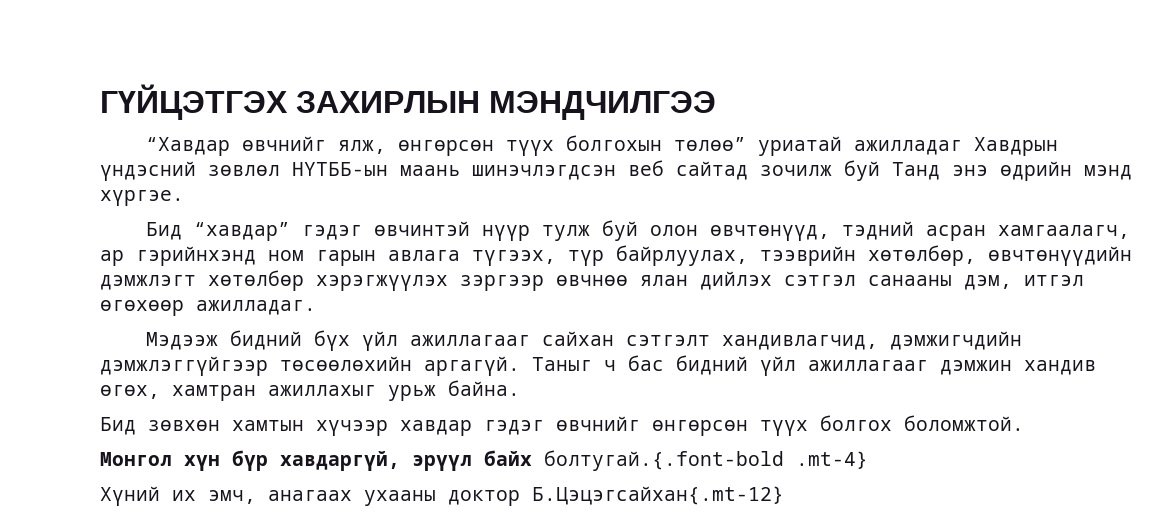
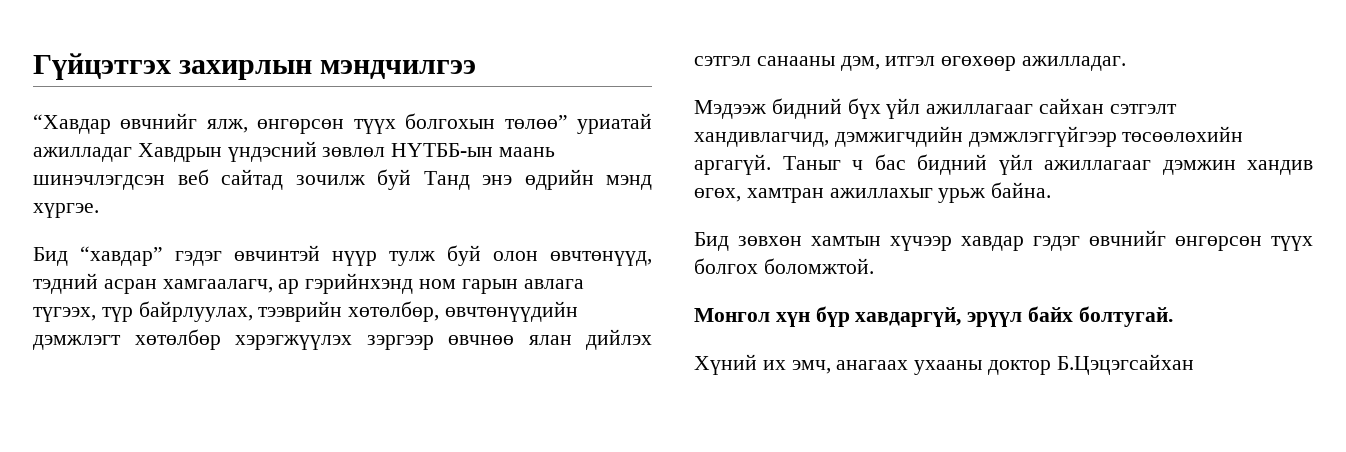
- ГҮЙЦЭТГЭХ ЗАХИРЛЫН МЭНДЧИЛГЭЭ
+ Гүйцэтгэх захирлын мэндчилгээ
- Монгол хүн бүр хавдаргүй, эрүүл байх болтугай.{.font-bold .mt-4}
+ Монгол хүн бүр хавдаргүй, эрүүл байх болтугай.
- Хүний их эмч, анагаах ухааны доктор Б.Цэцэгсайхан{.mt-12}
+ Хүний их эмч, анагаах ухааны доктор Б.Цэцэгсайхан

